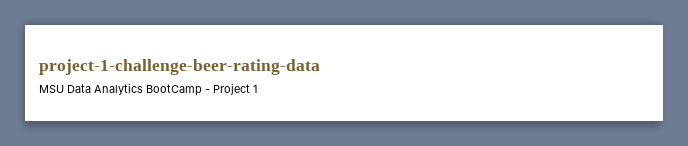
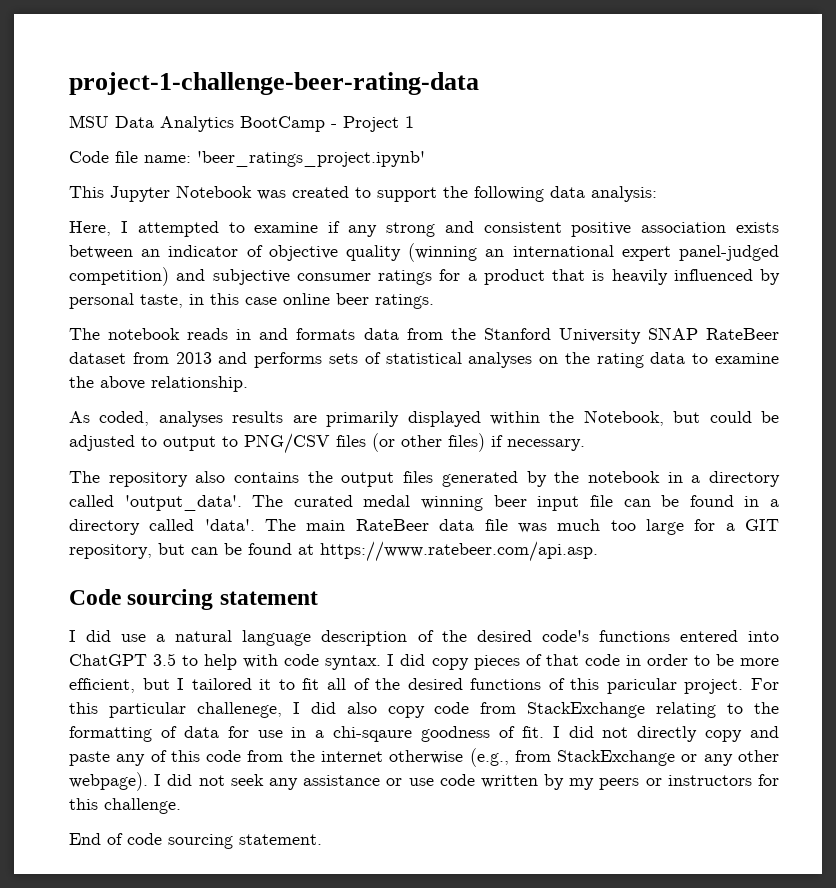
+ Code file name: 'beer_ratings_project.ipynb'
+ This Jupyter Notebook was created to support the following data analysis:
+ Here, I attempted to examine if any strong and consistent positive association exists between an indicator of objective quality (winning an international expert panel-judged competition) and subjective consumer ratings for a product that is heavily influenced by personal taste, in this case online beer ratings.
+ The notebook reads in and formats data from the Stanford University SNAP RateBeer dataset from 2013 and performs sets of statistical analyses on the rating data to examine the above relationship.
+ As coded, analyses results are primarily displayed within the Notebook, but could be adjusted to output to PNG/CSV files (or other files) if necessary.
+ The repository also contains the output files generated by the notebook in a directory called 'output_data'. The curated medal winning beer input file can be found in a directory called 'data'. The main RateBeer data file was much too large for a GIT repository, but can be found at https://www.ratebeer.com/api.asp.
+ Code sourcing statement
+ I did use a natural language description of the desired code's functions entered into ChatGPT 3.5 to help with code syntax. I did copy pieces of that code in order to be more efficient, but I tailored it to fit all of the desired functions of this paricular project. For this particular challenege, I did also copy code from StackExchange relating to the formatting of data for use in a chi-sqaure goodness of fit. I did not directly copy and paste any of this code from the internet otherwise (e.g., from StackExchange or any other webpage). I did not seek any assistance or use code written by my peers or instructors for this challenge.
+ End of code sourcing statement.

